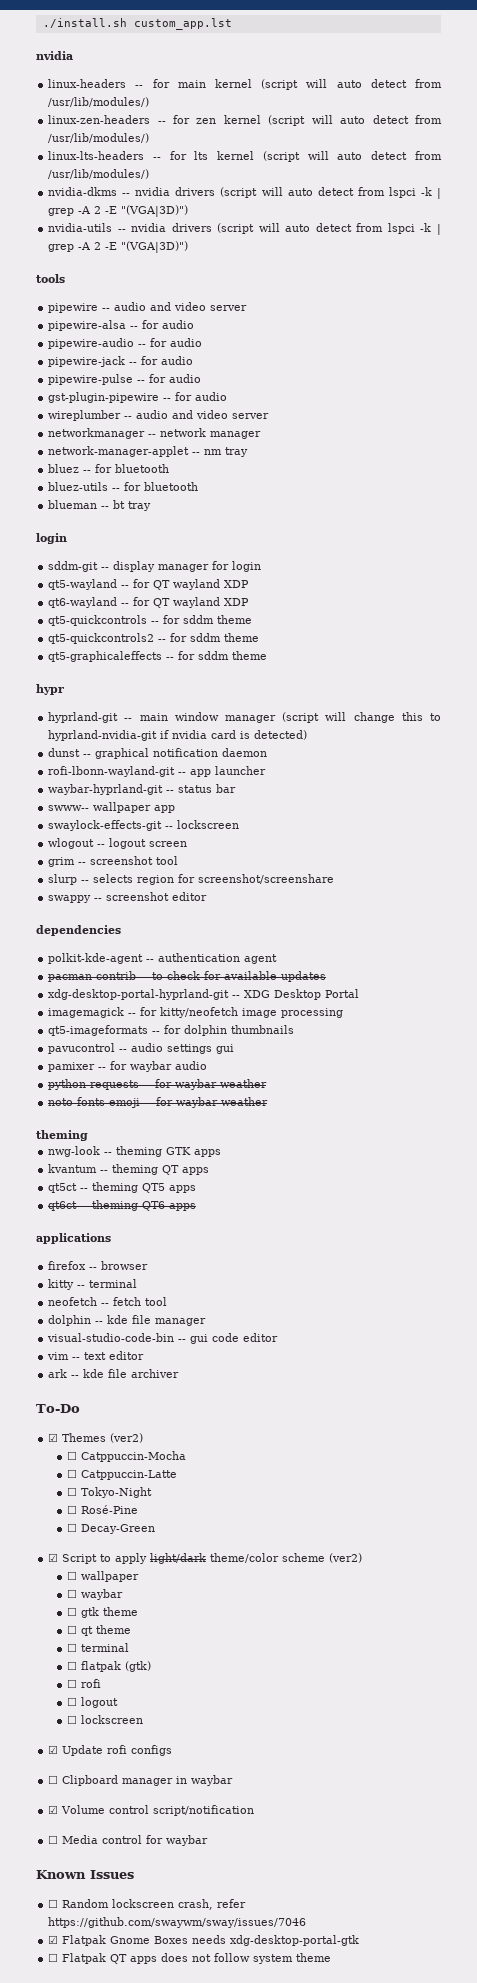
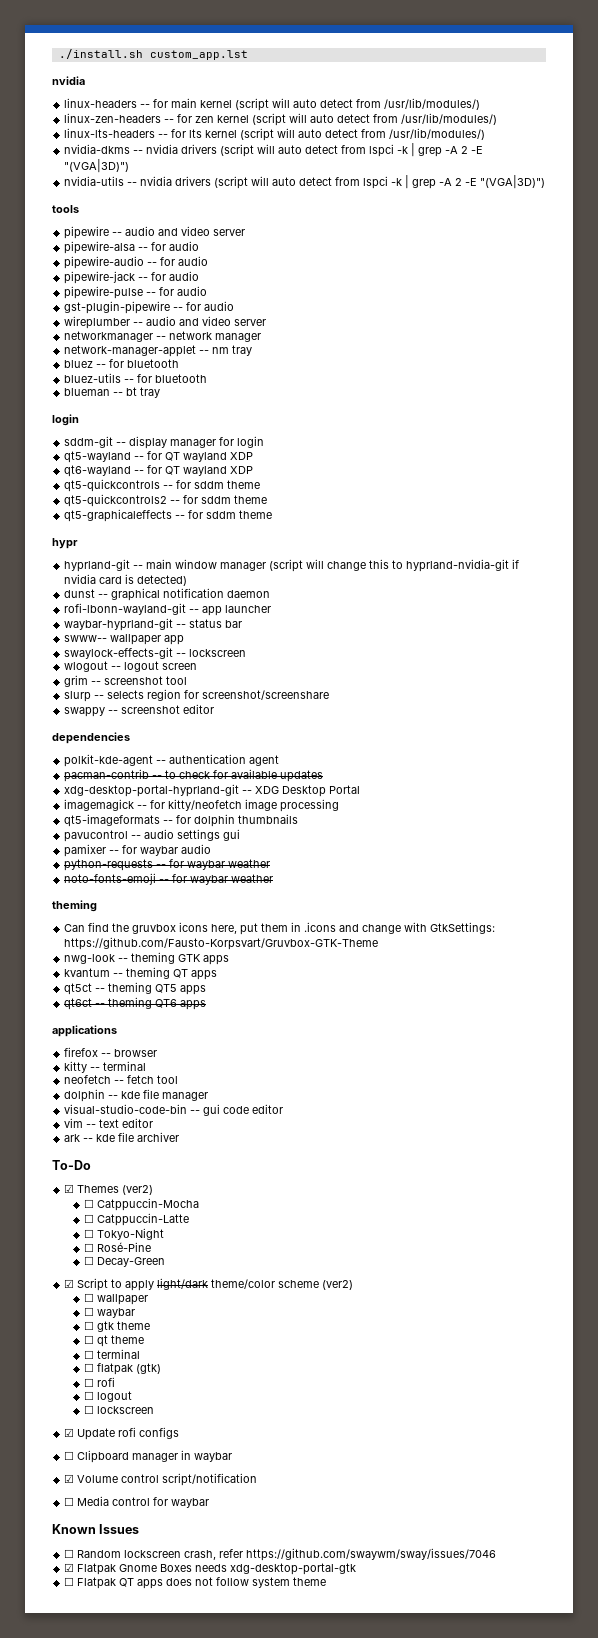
+ Can find the gruvbox icons here, put them in .icons and change with GtkSettings: https://github.com/Fausto-Korpsvart/Gruvbox-GTK-Theme

